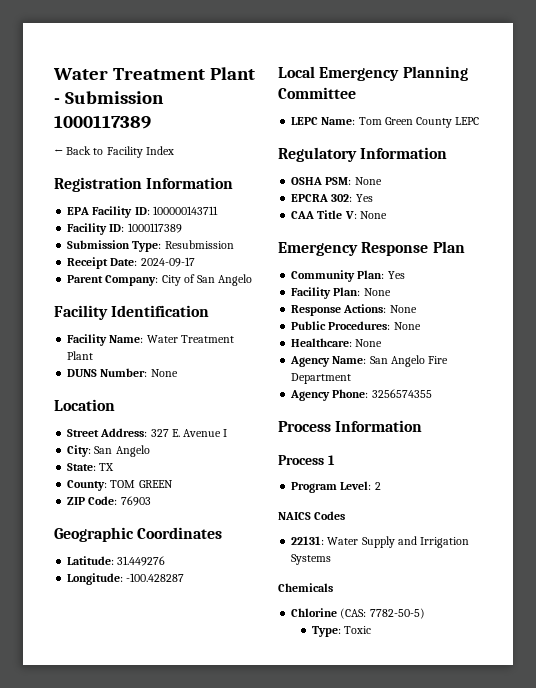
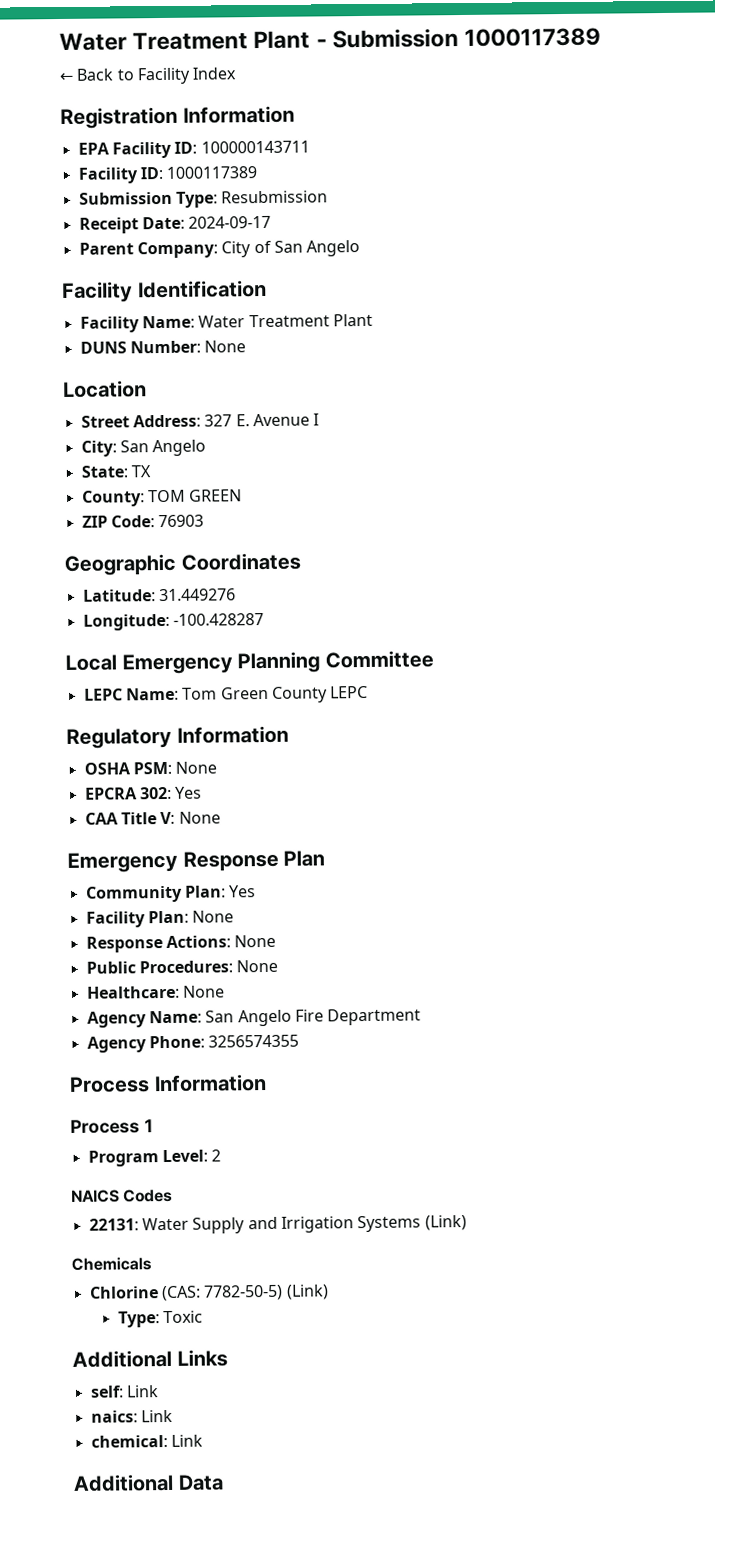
- 22131: Water Supply and Irrigation Systems
+ 22131: Water Supply and Irrigation Systems (Link)
- Chlorine (CAS: 7782-50-5)
+ Chlorine (CAS: 7782-50-5) (Link)
+ Additional Links
+ self: Link
+ naics: Link
+ chemical: Link
+ Additional Data

